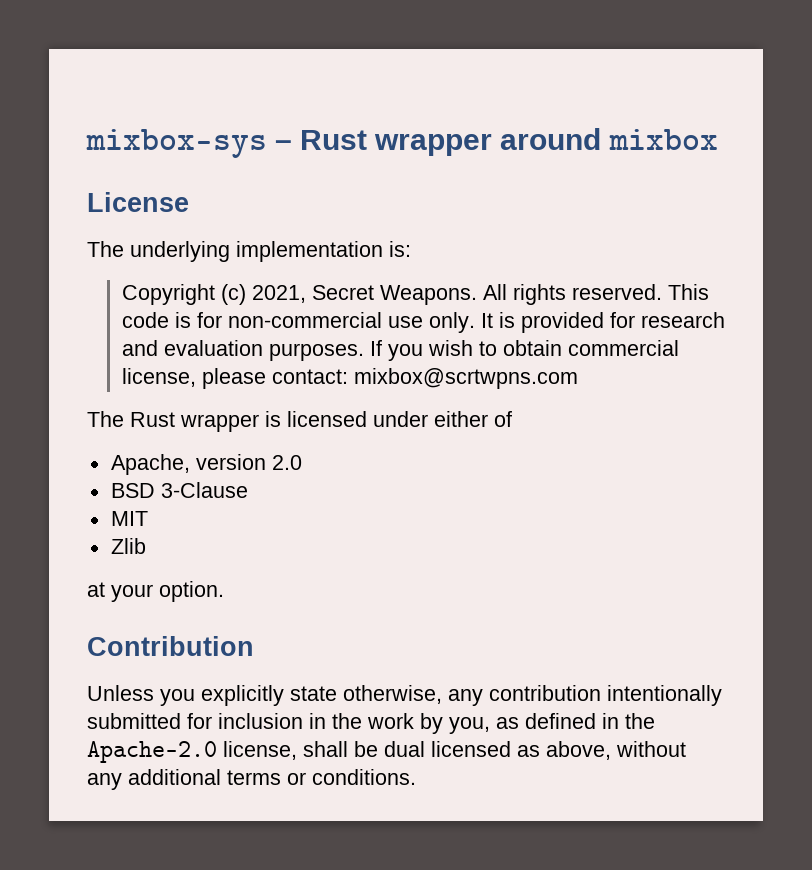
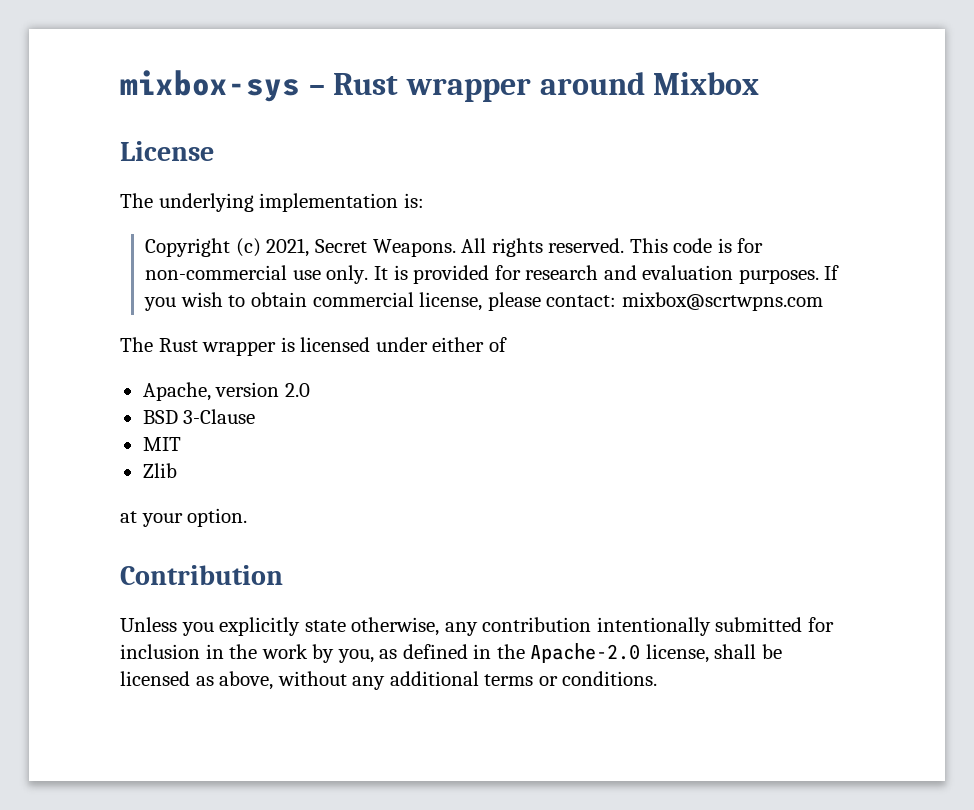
- mixbox-sys – Rust wrapper around mixbox
+ mixbox-sys – Rust wrapper around Mixbox
- Unless you explicitly state otherwise, any contribution intentionally submitted for inclusion in the work by you, as defined in the Apache-2.0 license, shall be dual licensed as above, without any additional terms or conditions.
+ Unless you explicitly state otherwise, any contribution intentionally submitted for inclusion in the work by you, as defined in the Apache-2.0 license, shall be licensed as above, without any additional terms or conditions.

